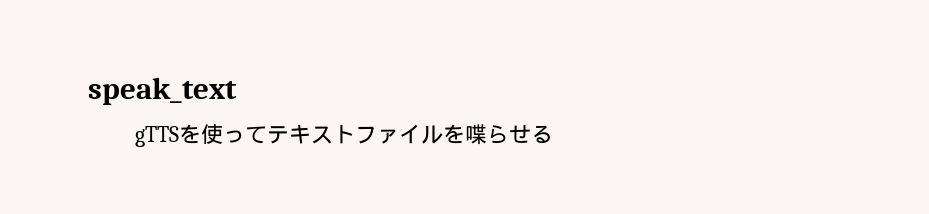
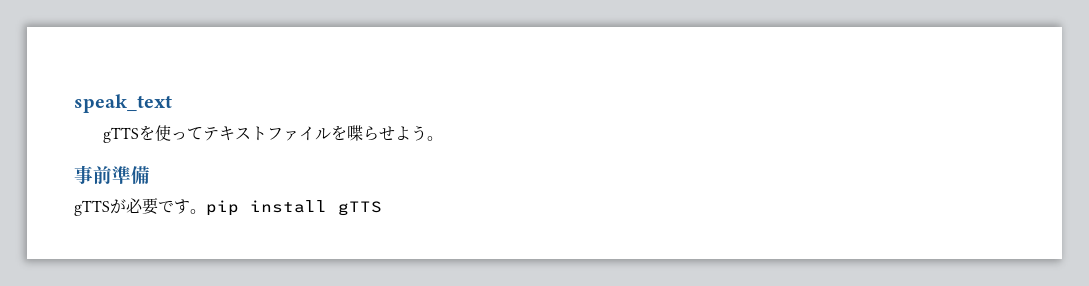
- gTTSを使ってテキストファイルを喋らせる
+ gTTSを使ってテキストファイルを喋らせよう。
+ 事前準備
+ gTTSが必要です。pip install gTTS

